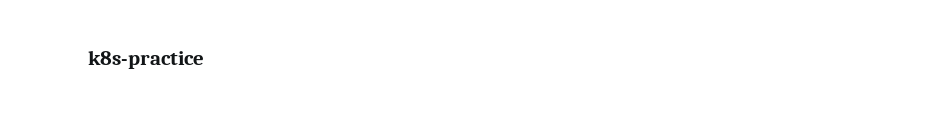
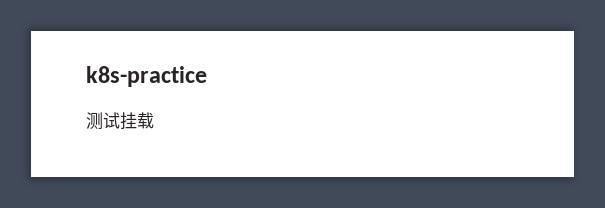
+ 测试挂载

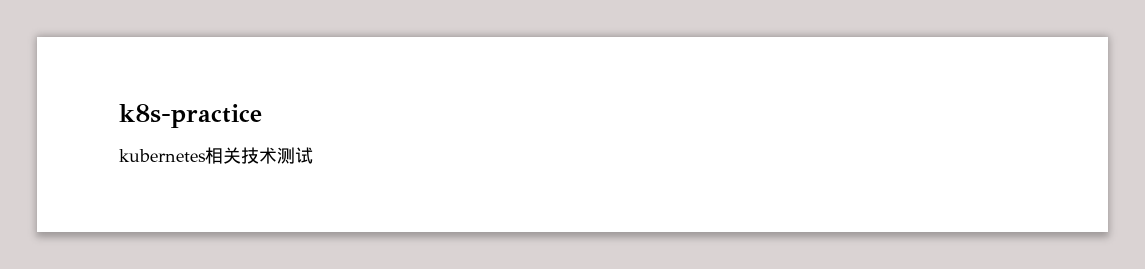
- 测试挂载
+ kubernetes相关技术测试

